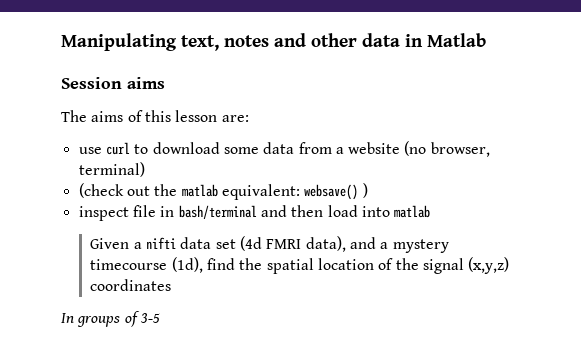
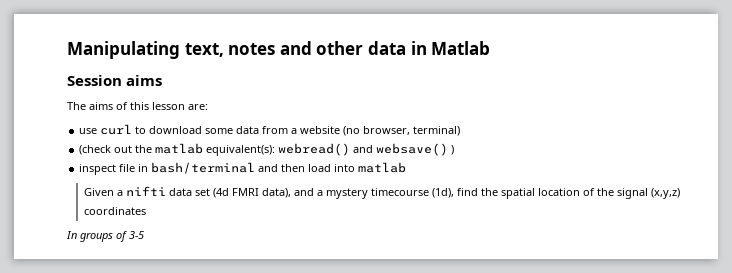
- (check out the matlab equivalent: websave() )
+ (check out the matlab equivalent(s): webread() and websave() )

